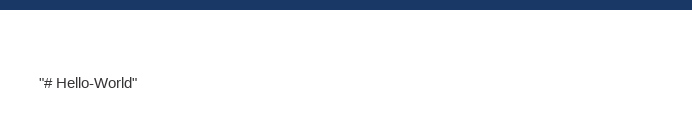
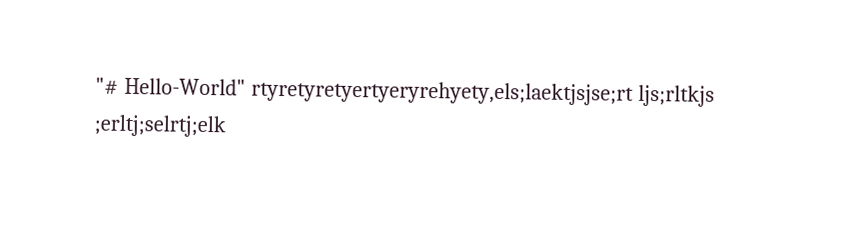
- "# Hello-World"
+ "# Hello-World" rtyretyretyertyeryrehyety,els;laektjsjse;rt ljs;rltkjs ;erltj;selrtj;elk

